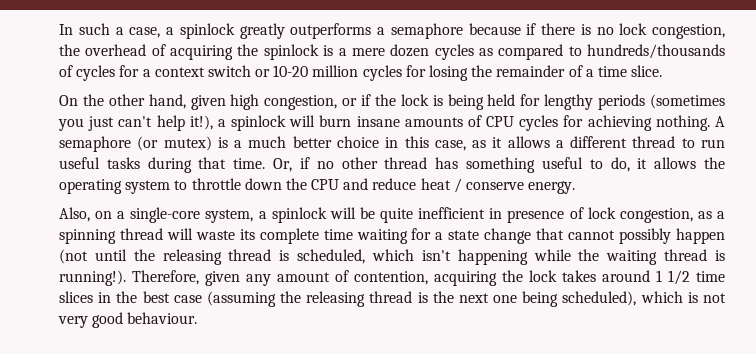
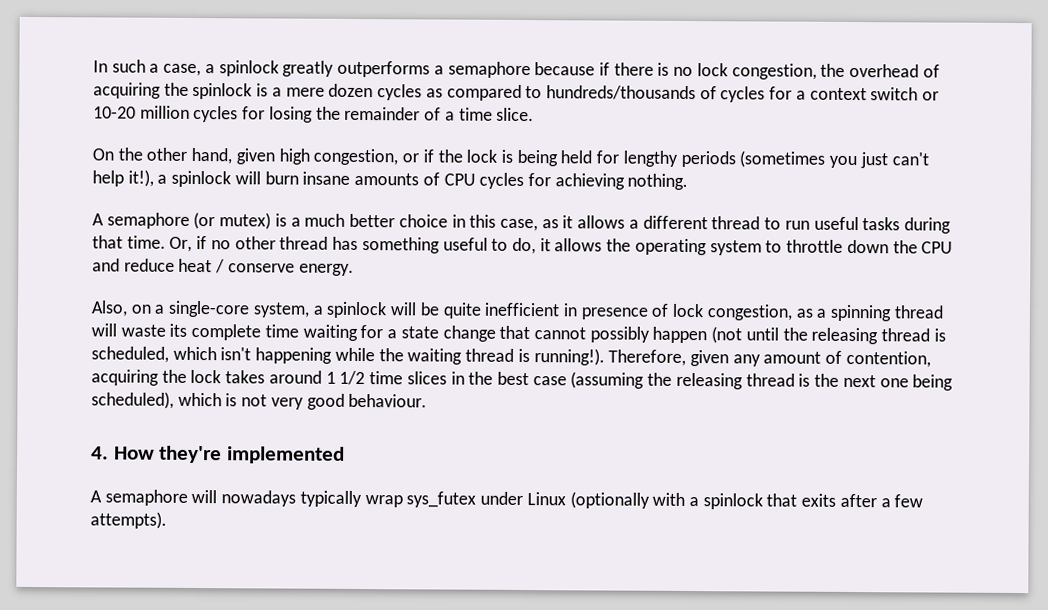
- On the other hand, given high congestion, or if the lock is being held for lengthy periods (sometimes you just can't help it!), a spinlock will burn insane amounts of CPU cycles for achieving nothing. A semaphore (or mutex) is a much better choice in this case, as it allows a different thread to run useful tasks during that time.
+ On the other hand, given high congestion, or if the lock is being held for lengthy periods (sometimes you just can't help it!), a spinlock will burn insane amounts of CPU cycles for achieving nothing.
+ A semaphore (or mutex) is a much better choice in this case, as it allows a different thread to run useful tasks during that time.
+ 4. How they're implemented
+ A semaphore will nowadays typically wrap sys_futex under Linux (optionally with a spinlock that exits after a few attempts).

